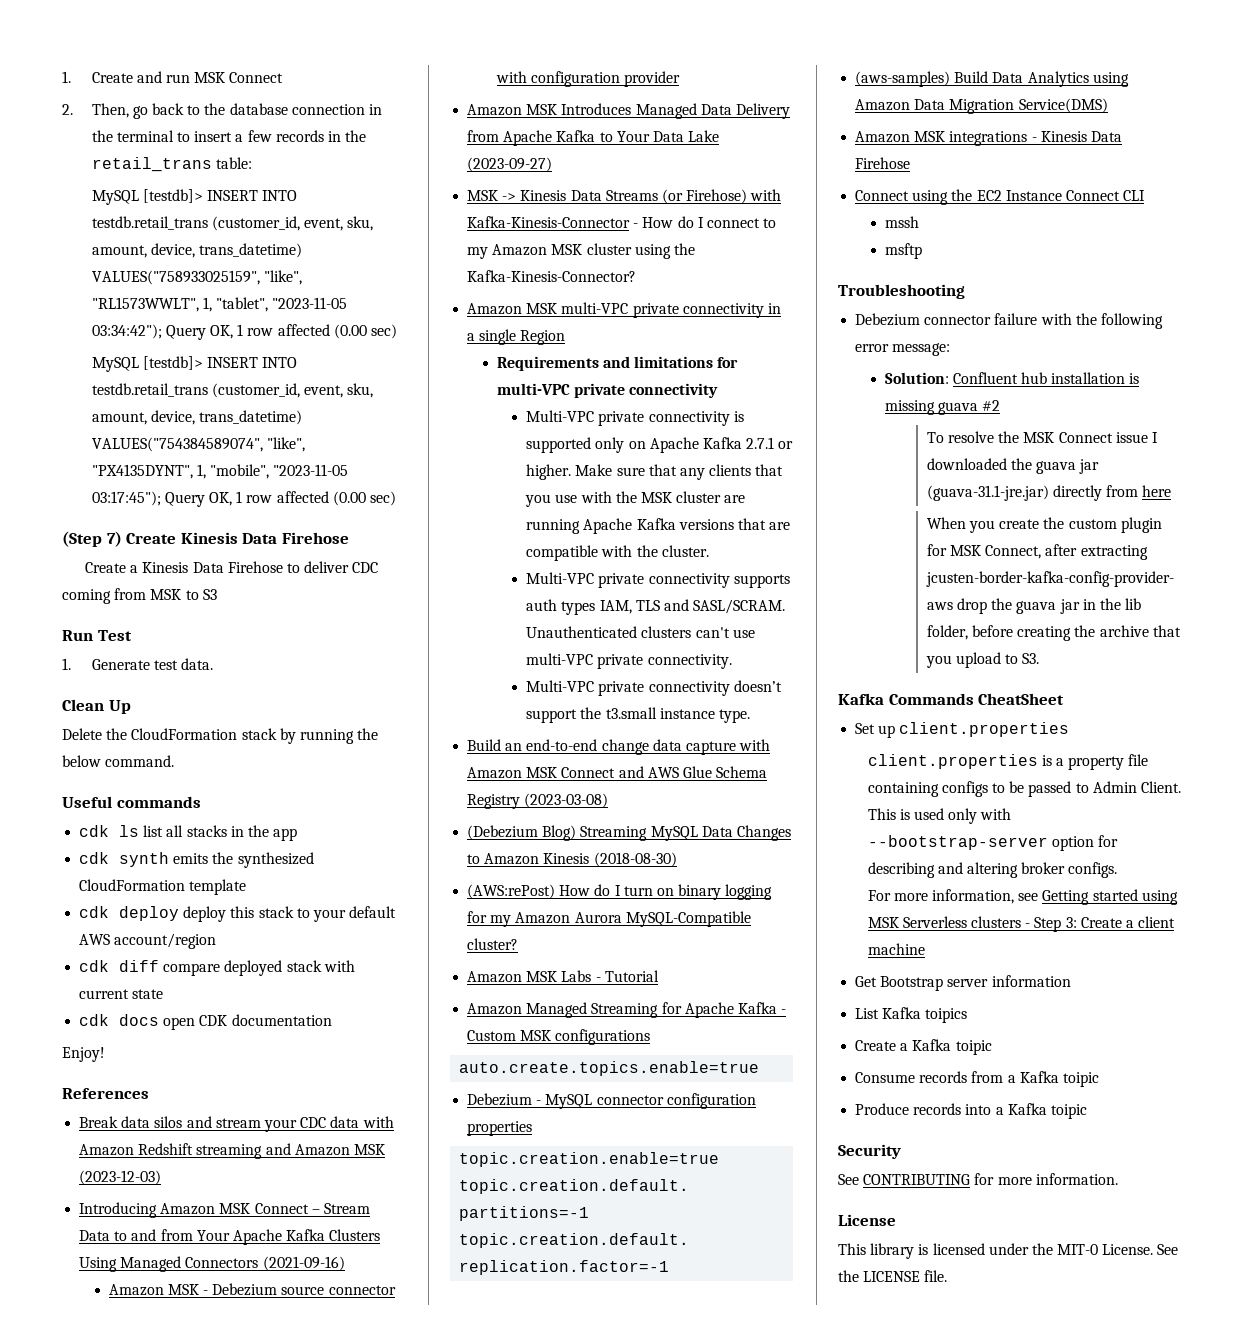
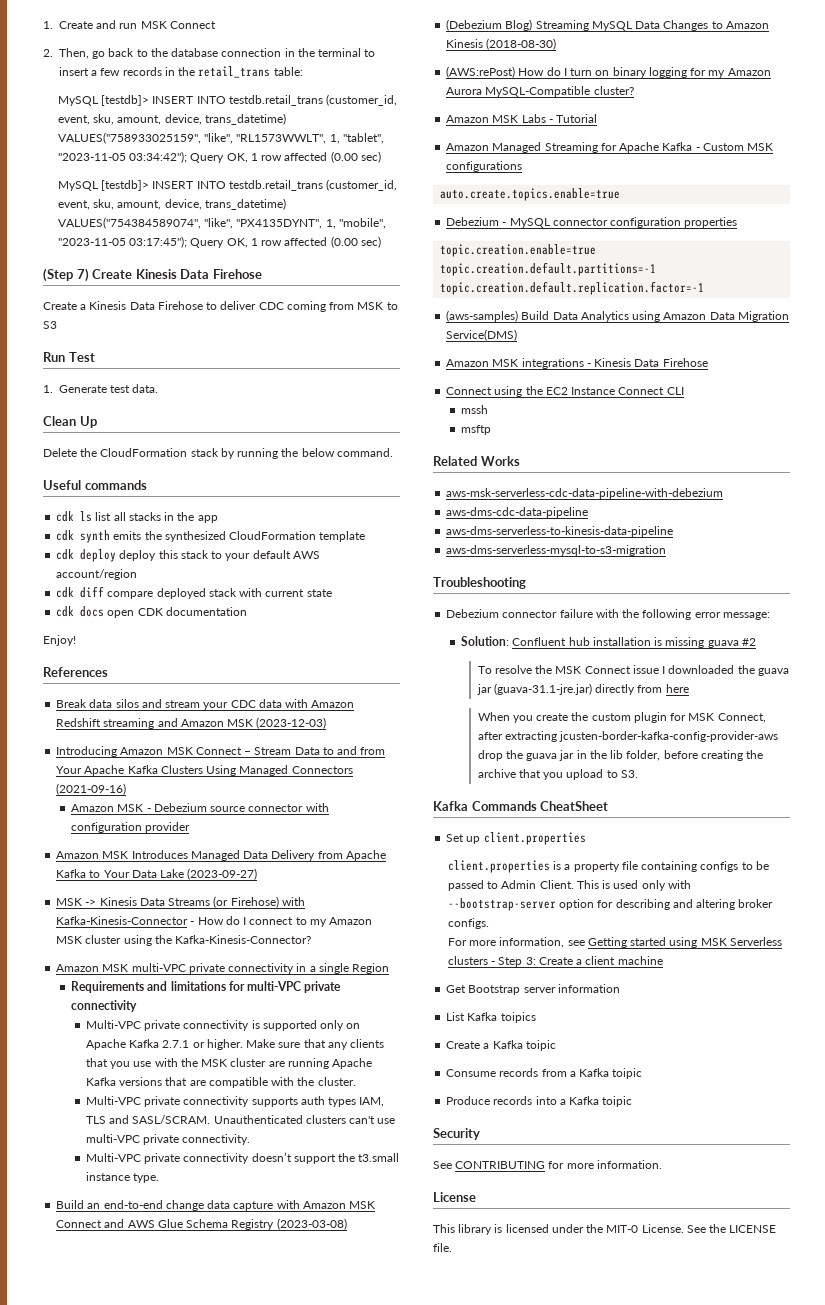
+ Related Works
+ aws-msk-serverless-cdc-data-pipeline-with-debezium
+ aws-dms-cdc-data-pipeline
+ aws-dms-serverless-to-kinesis-data-pipeline
+ aws-dms-serverless-mysql-to-s3-migration

